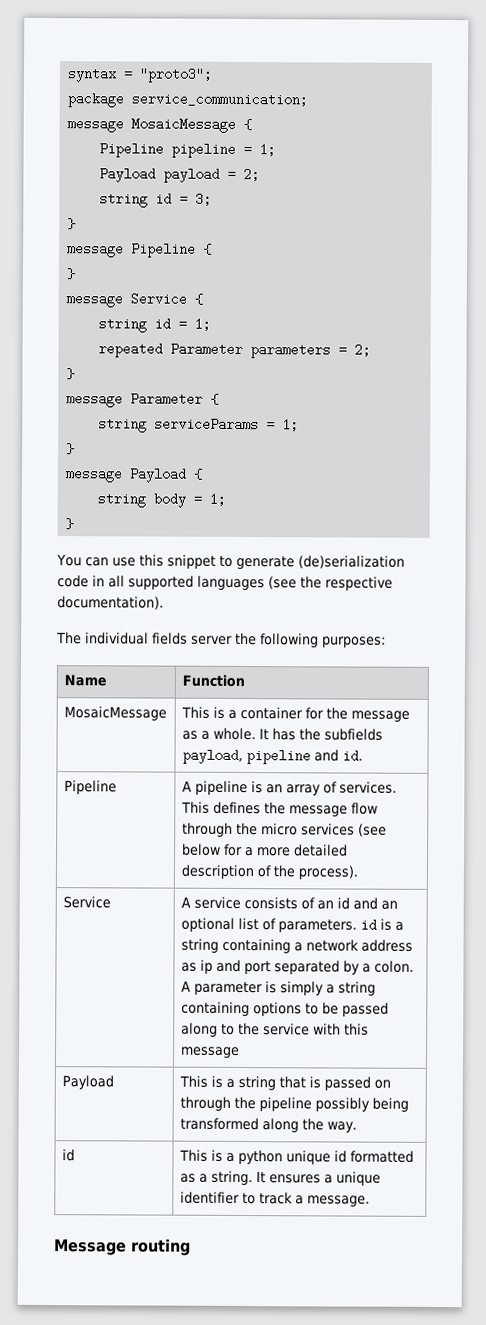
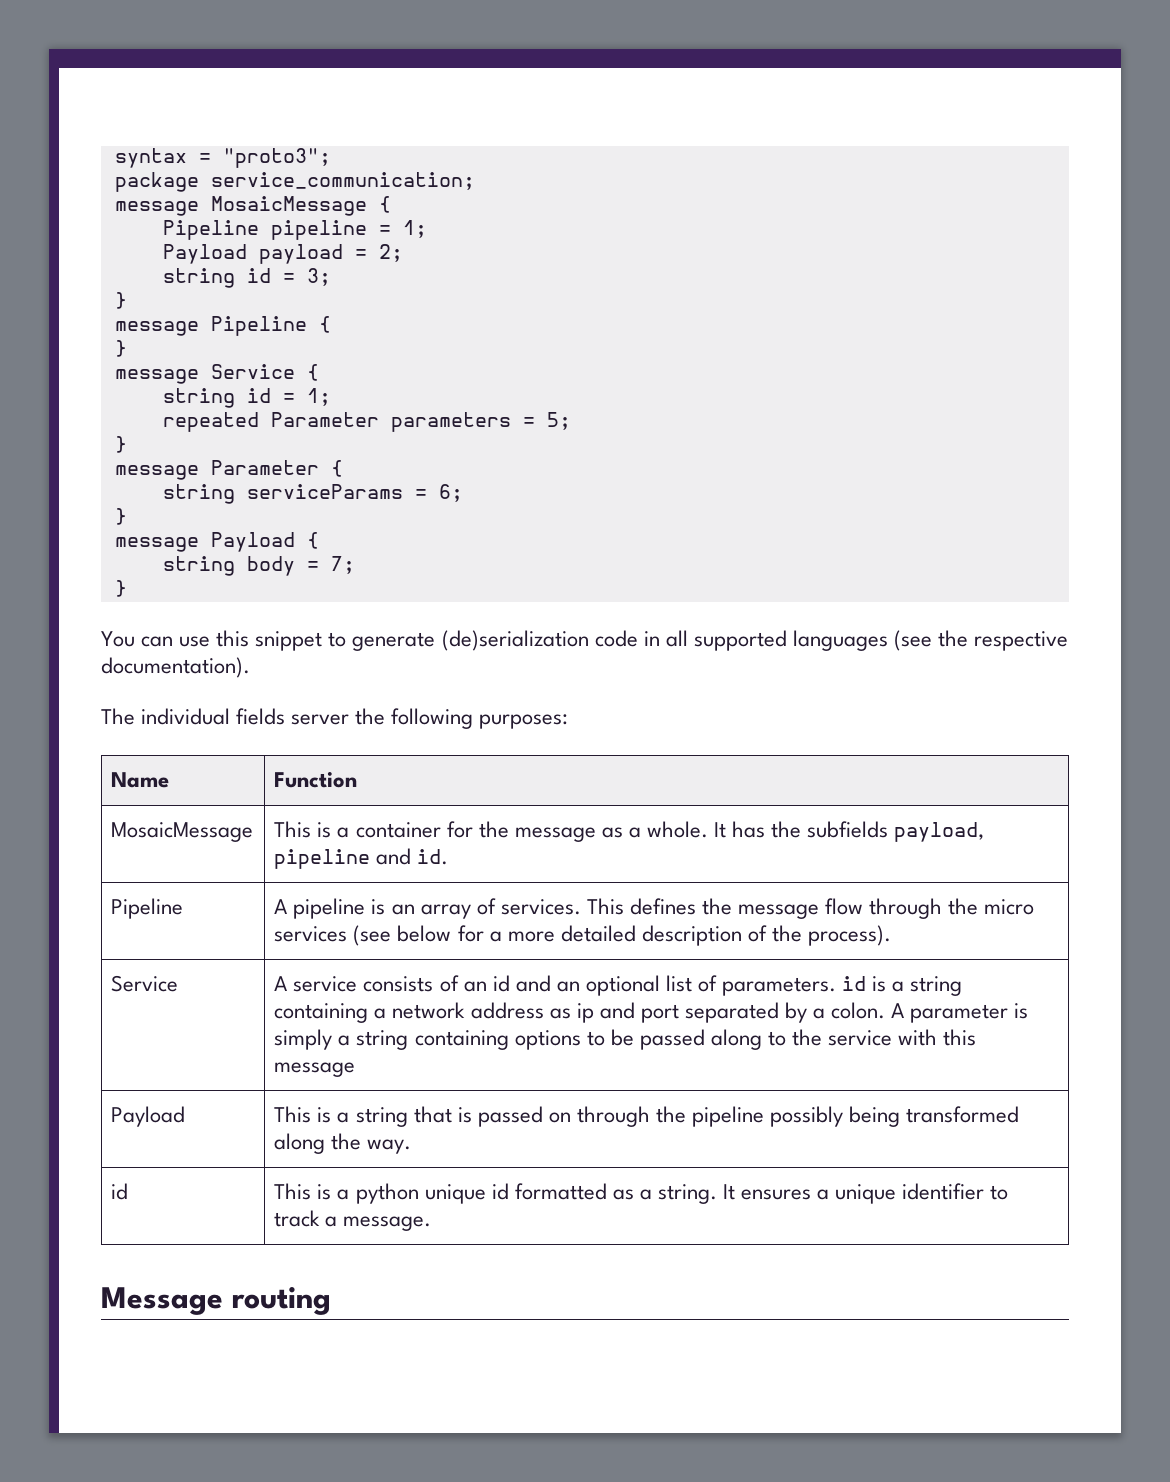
- repeated Parameter parameters = 2;
+ repeated Parameter parameters = 5;
- string serviceParams = 1;
+ string serviceParams = 6;
- string body = 1;
+ string body = 7;

